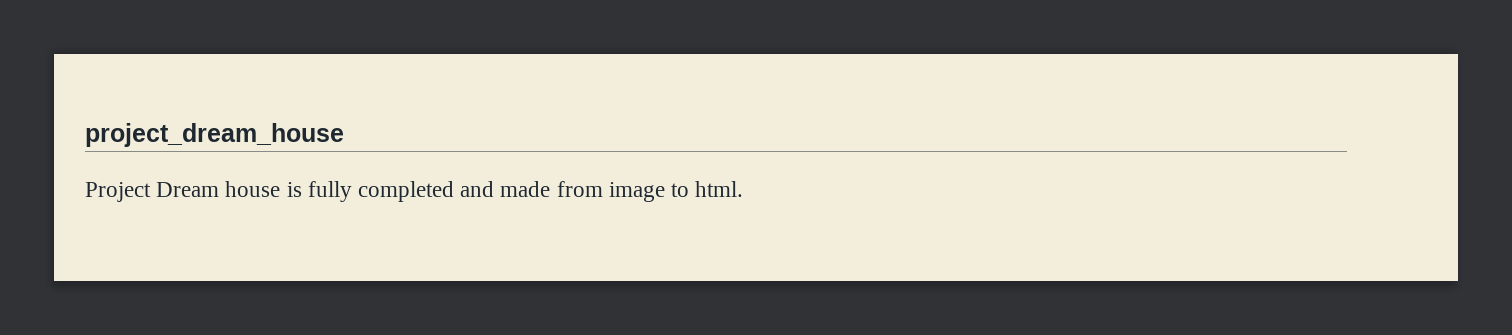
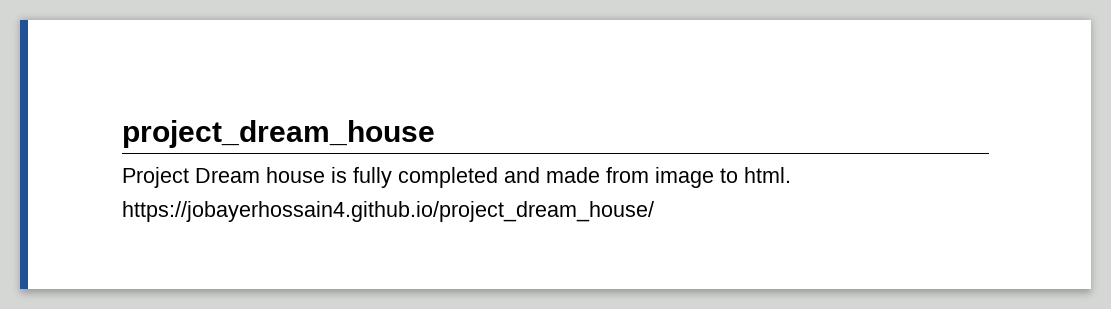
+ https://jobayerhossain4.github.io/project_dream_house/

